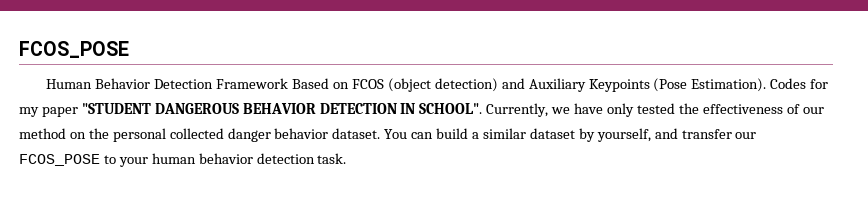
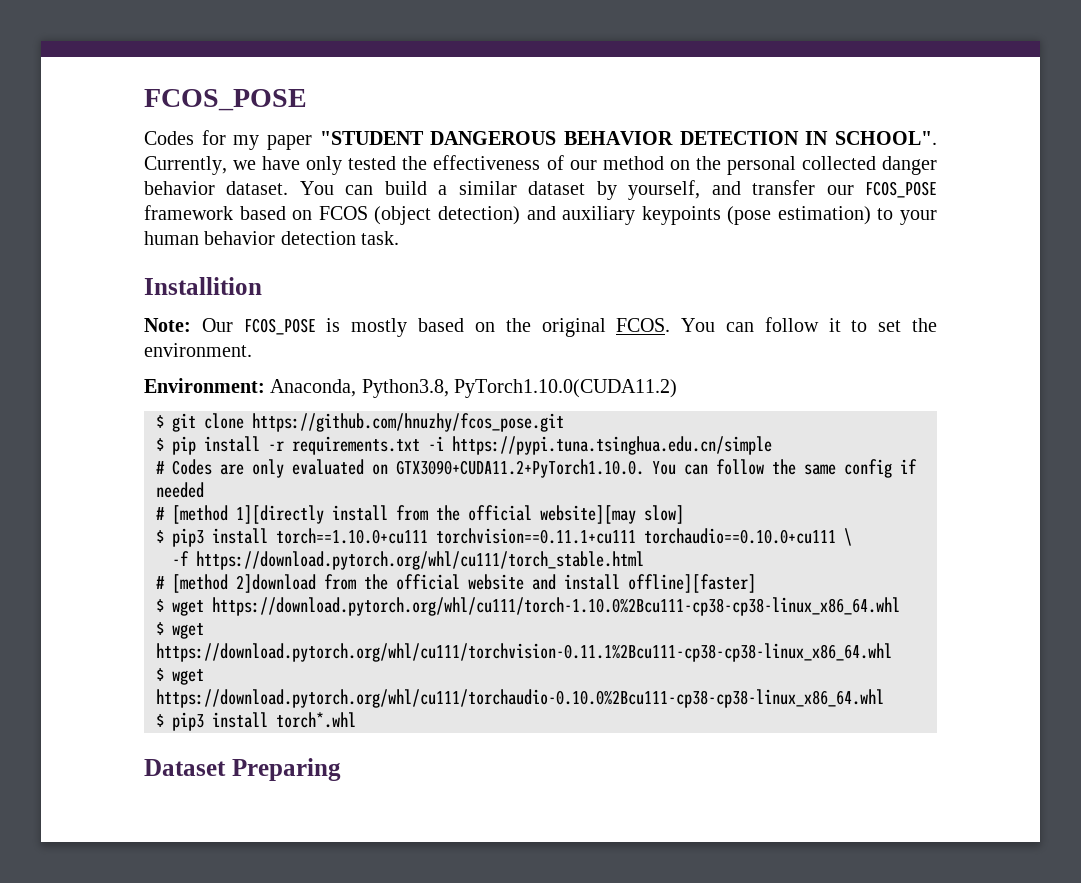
- Human Behavior Detection Framework Based on FCOS (object detection) and Auxiliary Keypoints (Pose Estimation).
- You can build a similar dataset by yourself, and transfer our FCOS_POSE to your human behavior detection task.
+ You can build a similar dataset by yourself, and transfer our FCOS_POSE framework based on FCOS (object detection) and auxiliary keypoints (pose estimation) to your human behavior detection task.
+ Installition
+ Note: Our FCOS_POSE is mostly based on the original FCOS. You can follow it to set the environment.
+ Environment: Anaconda, Python3.8, PyTorch1.10.0(CUDA11.2)
+ $ git clone https://github.com/hnuzhy/fcos_pose.git
+ $ pip install -r requirements.txt -i https://pypi.tuna.tsinghua.edu.cn/simple
+ # Codes are only evaluated on GTX3090+CUDA11.2+PyTorch1.10.0. You can follow the same config if needed
+ # [method 1][directly install from the official website][may slow]
+ $ pip3 install torch==1.10.0+cu111 torchvision==0.11.1+cu111 torchaudio==0.10.0+cu111 \
+ -f https://download.pytorch.org/whl/cu111/torch_stable.html
+ # [method 2]download from the official website and install offline][faster]
+ $ wget https://download.pytorch.org/whl/cu111/torch-1.10.0%2Bcu111-cp38-cp38-linux_x86_64.whl
+ $ wget https://download.pytorch.org/whl/cu111/torchvision-0.11.1%2Bcu111-cp38-cp38-linux_x86_64.whl
+ $ wget https://download.pytorch.org/whl/cu111/torchaudio-0.10.0%2Bcu111-cp38-cp38-linux_x86_64.whl
+ $ pip3 install torch*.whl
+ Dataset Preparing

